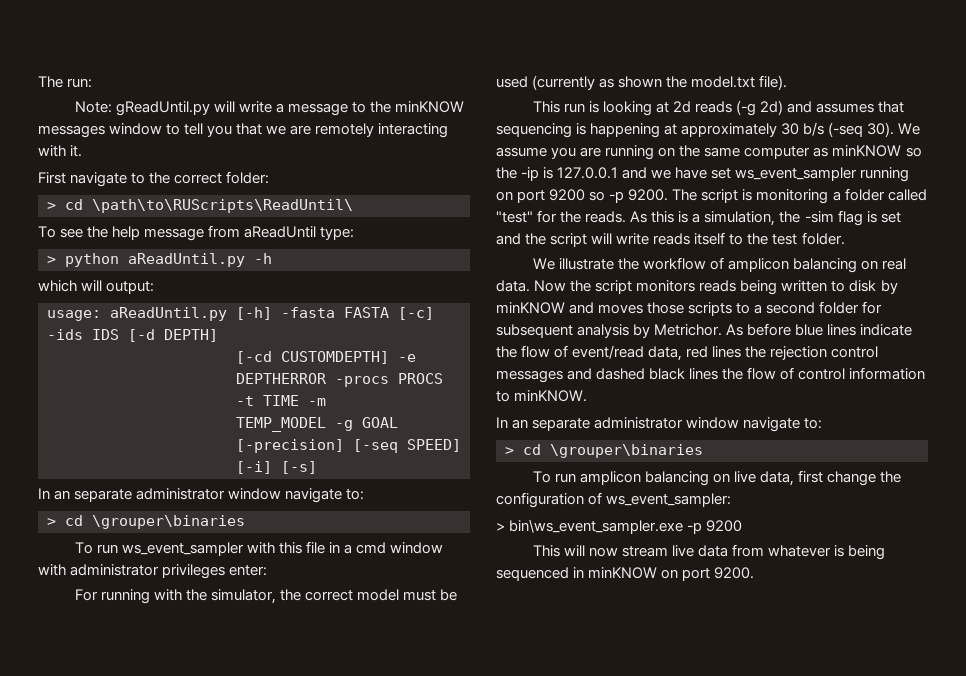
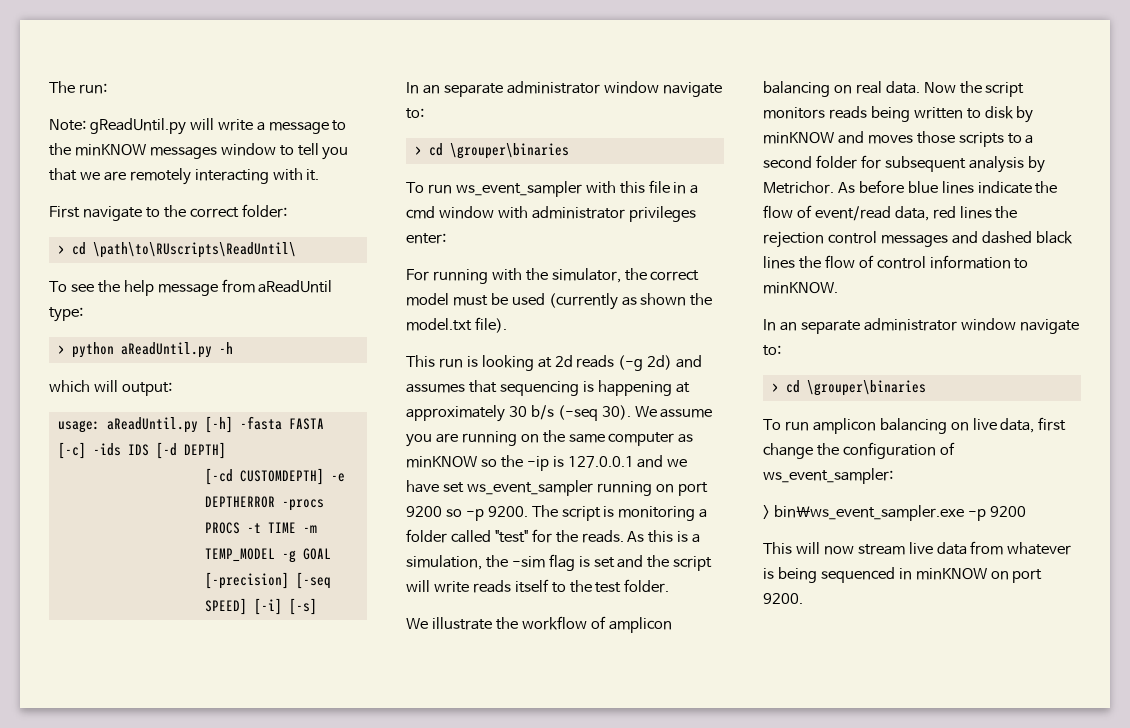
- > cd \path\to\RUScripts\ReadUntil\
+ > cd \path\to\RUscripts\ReadUntil\

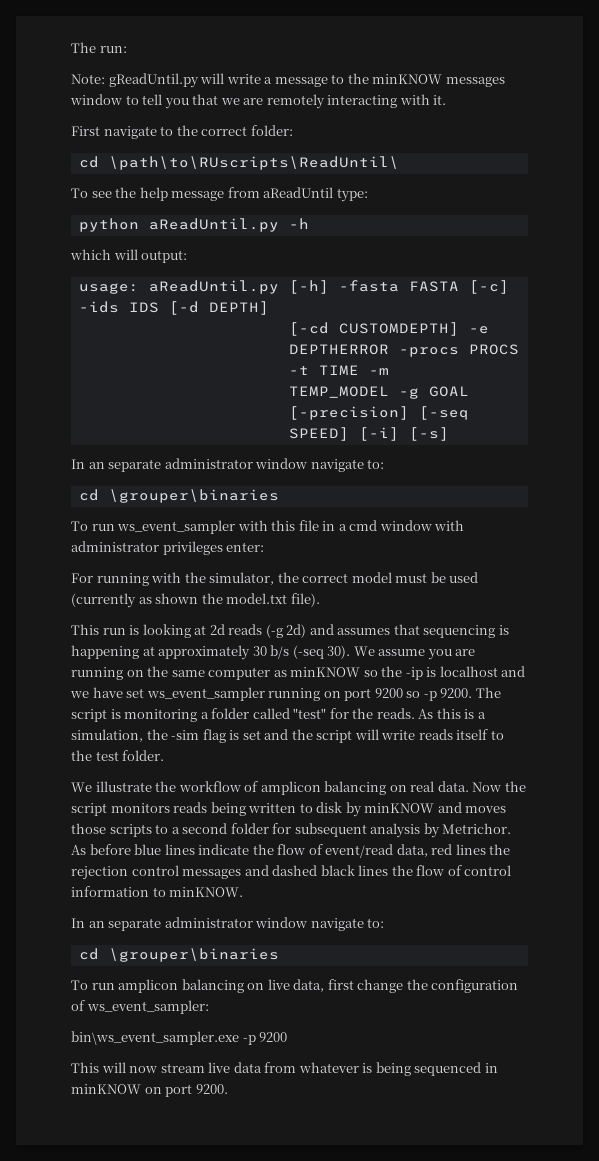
- > cd \path\to\RUscripts\ReadUntil\
+ cd \path\to\RUscripts\ReadUntil\
- > python aReadUntil.py -h
+ python aReadUntil.py -h
  TEMP_MODEL -g GOAL [-precision] [-seq SPEED] [-i] [-s]
  In an separate administrator window navigate to:
- > cd \grouper\binaries
+ cd \grouper\binaries
- We assume you are running on the same computer as minKNOW so the -ip is 127.0.0.1 and we have set ws_event_sampler running on port 9200 so -p 9200.
+ We assume you are running on the same computer as minKNOW so the -ip is localhost and we have set ws_event_sampler running on port 9200 so -p 9200.
  As before blue lines indicate the flow of event/read data, red lines the rejection control messages and dashed black lines the flow of control information to minKNOW.
  In an separate administrator window navigate to:
- > cd \grouper\binaries
+ cd \grouper\binaries
- > bin\ws_event_sampler.exe -p 9200
+ bin\ws_event_sampler.exe -p 9200

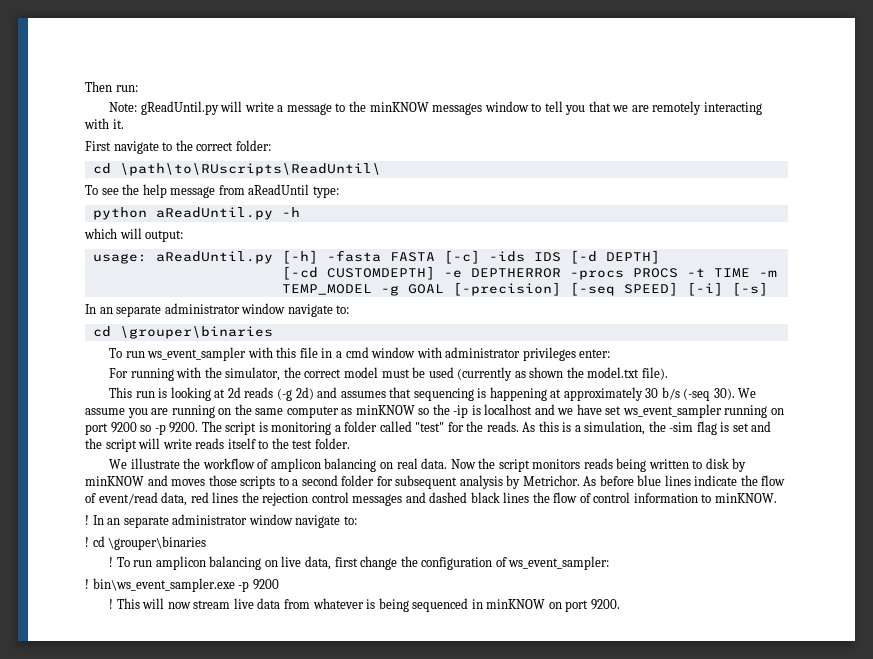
- The run:
+ Then run:
  As before blue lines indicate the flow of event/read data, red lines the rejection control messages and dashed black lines the flow of control information to minKNOW.
- In an separate administrator window navigate to:
- cd \grouper\binaries
- To run amplicon balancing on live data, first change the configuration of ws_event_sampler:
+ ! In an separate administrator window navigate to:
+ ! cd \grouper\binaries
+ ! To run amplicon balancing on live data, first change the configuration of ws_event_sampler:
- bin\ws_event_sampler.exe -p 9200
- This will now stream live data from whatever is being sequenced in minKNOW on port 9200.
+ ! bin\ws_event_sampler.exe -p 9200
+ ! This will now stream live data from whatever is being sequenced in minKNOW on port 9200.

